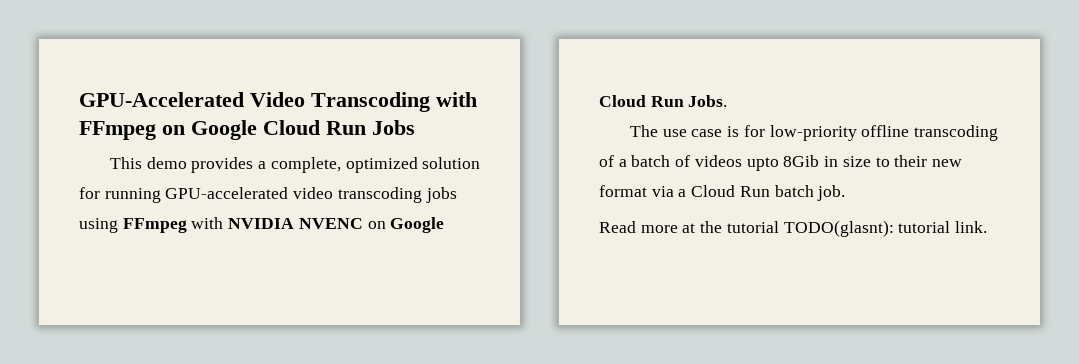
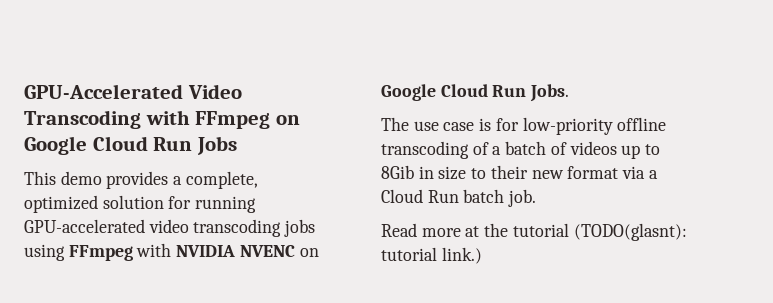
- The use case is for low-priority offline transcoding of a batch of videos upto 8Gib in size to their new format via a Cloud Run batch job.
+ The use case is for low-priority offline transcoding of a batch of videos up to 8Gib in size to their new format via a Cloud Run batch job.
- Read more at the tutorial TODO(glasnt): tutorial link.
+ Read more at the tutorial (TODO(glasnt): tutorial link.)

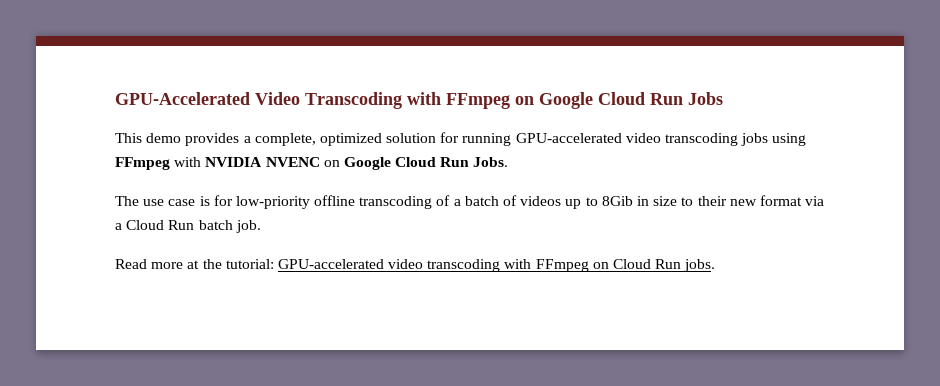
- Read more at the tutorial (TODO(glasnt): tutorial link.)
+ Read more at the tutorial: GPU-accelerated video transcoding with FFmpeg on Cloud Run jobs.

